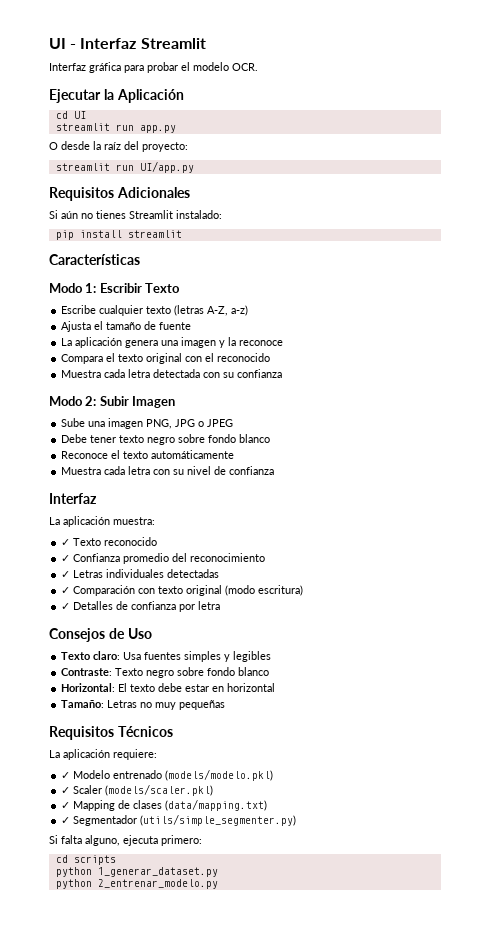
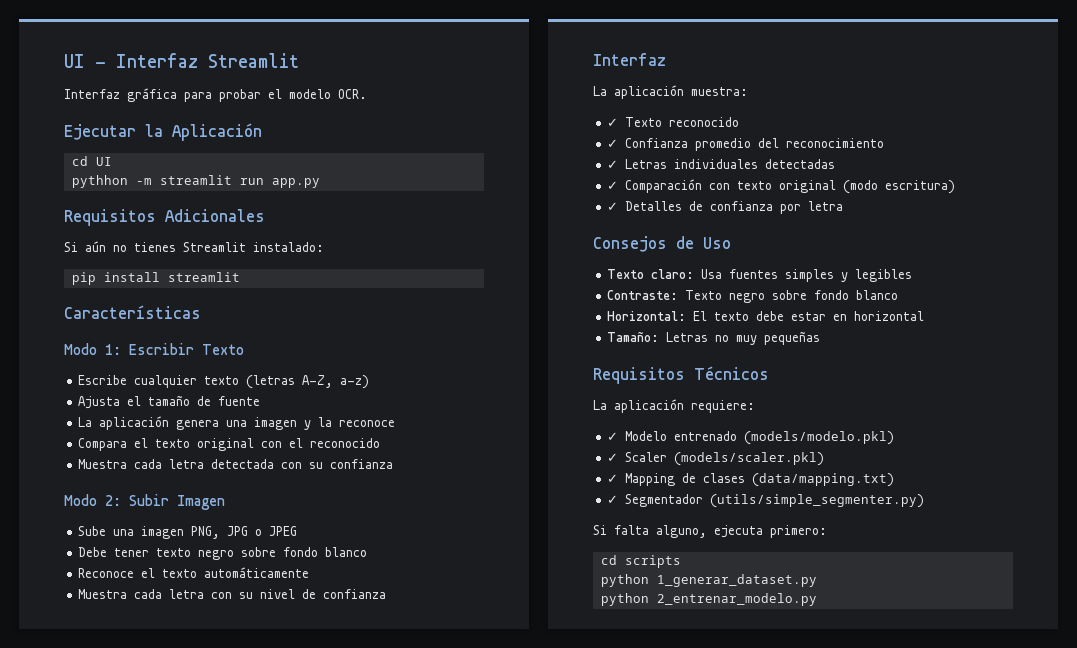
- streamlit run app.py
+ pythhon -m streamlit run app.py
- O desde la raíz del proyecto:
- streamlit run UI/app.py

